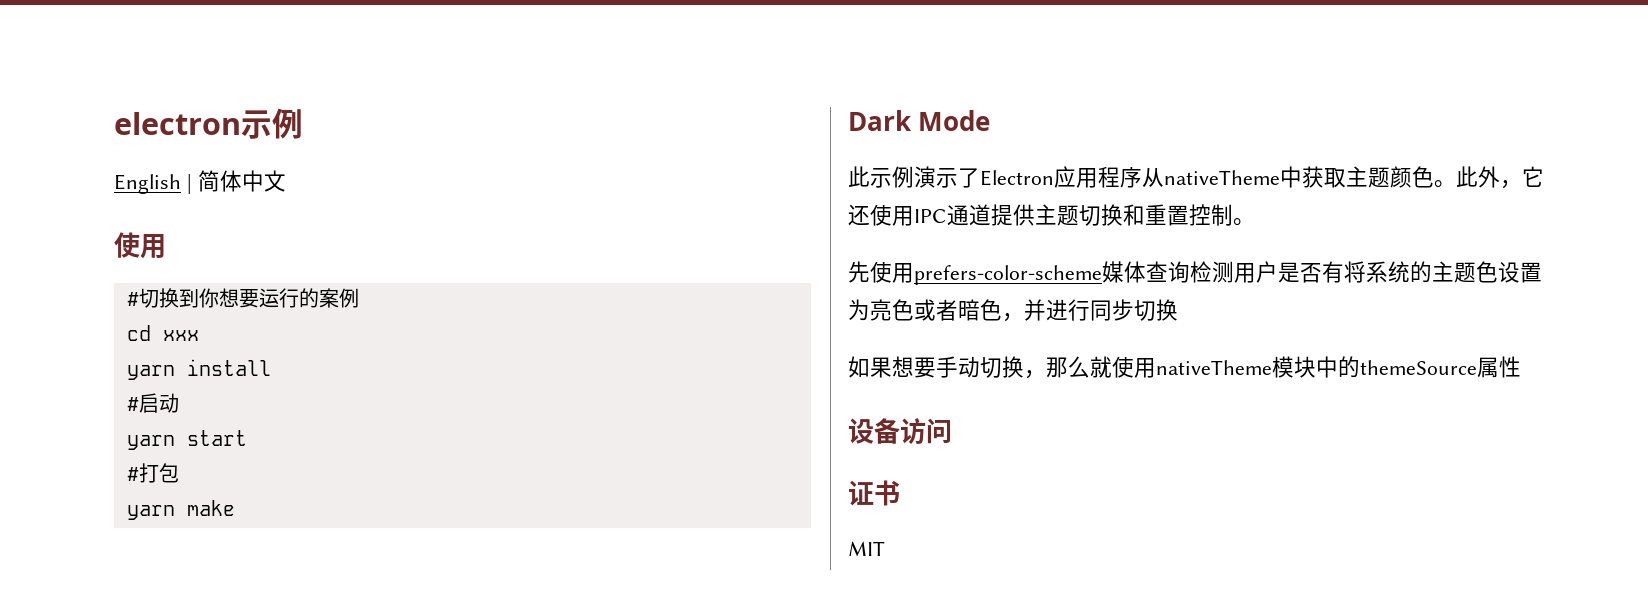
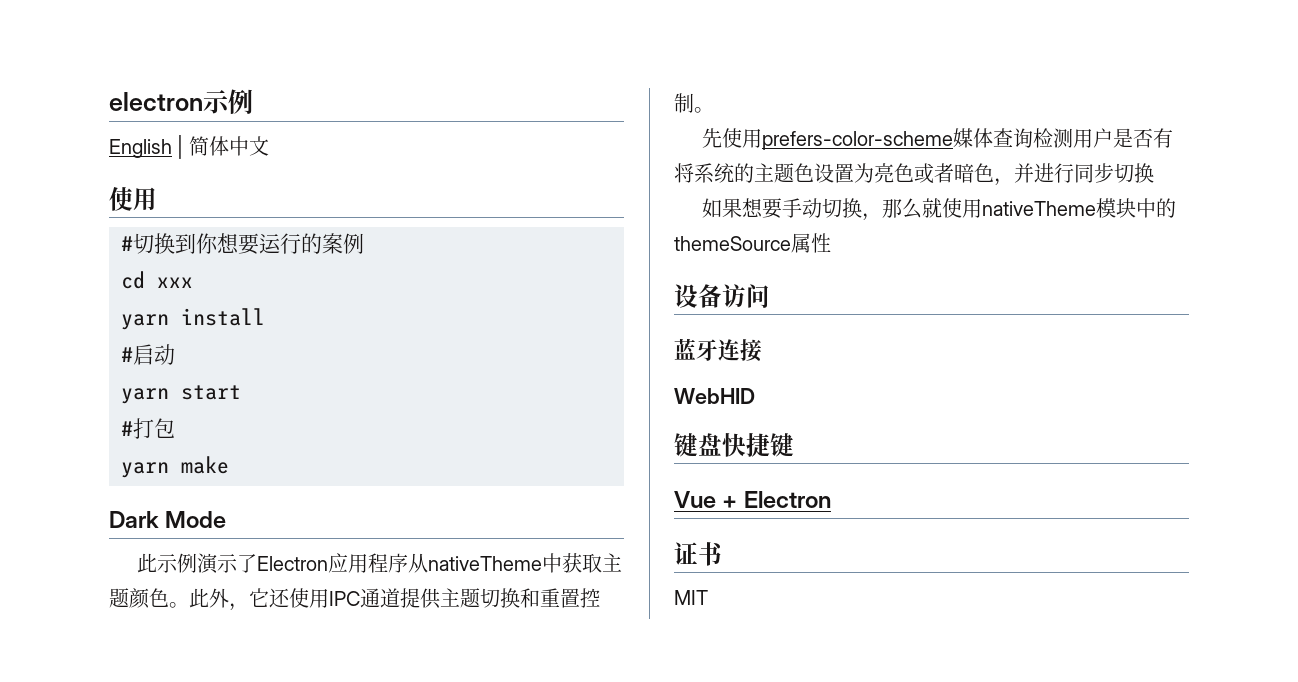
+ 蓝牙连接
+ WebHID
+ 键盘快捷键
+ Vue + Electron

